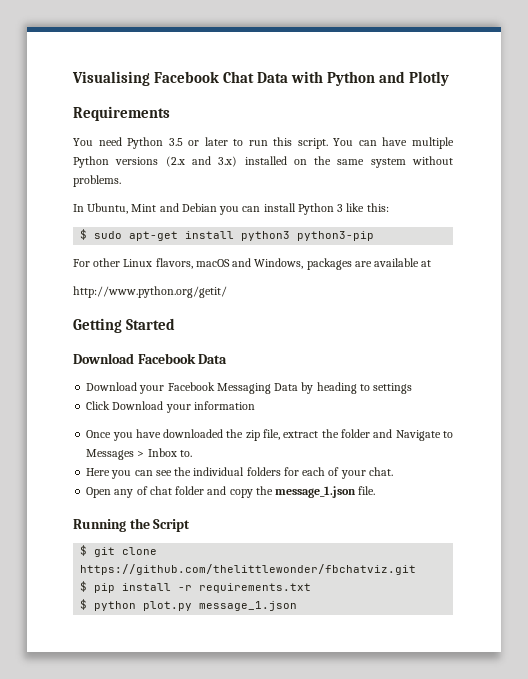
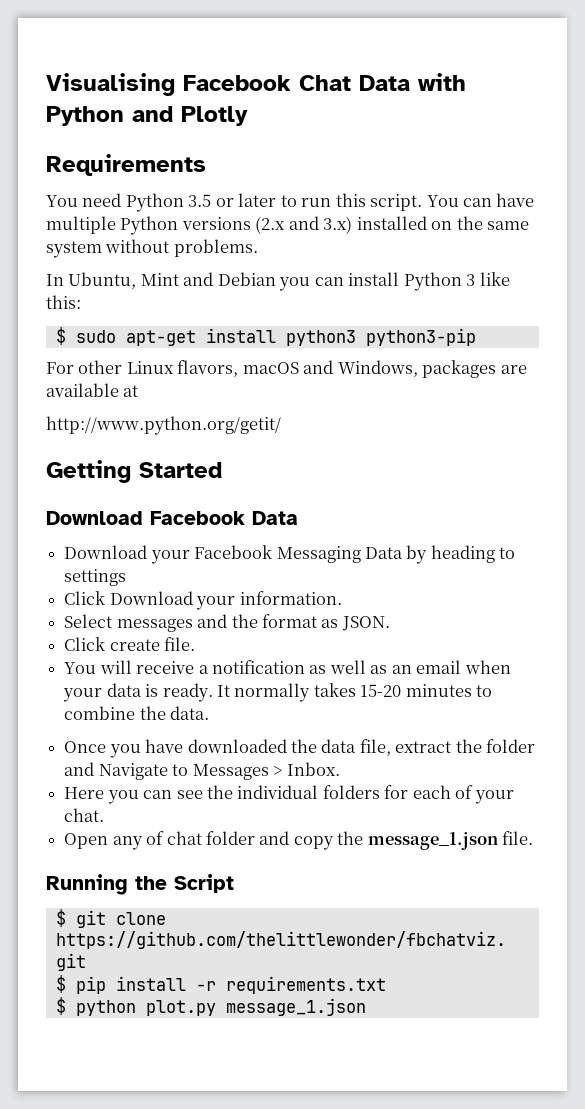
- Click Download your information
+ Click Download your information.
+ Select messages and the format as JSON.
+ Click create file.
+ You will receive a notification as well as an email when your data is ready. It normally takes 15-20 minutes to combine the data.
- Once you have downloaded the zip file, extract the folder and Navigate to Messages > Inbox to.
+ Once you have downloaded the data file, extract the folder and Navigate to Messages > Inbox.

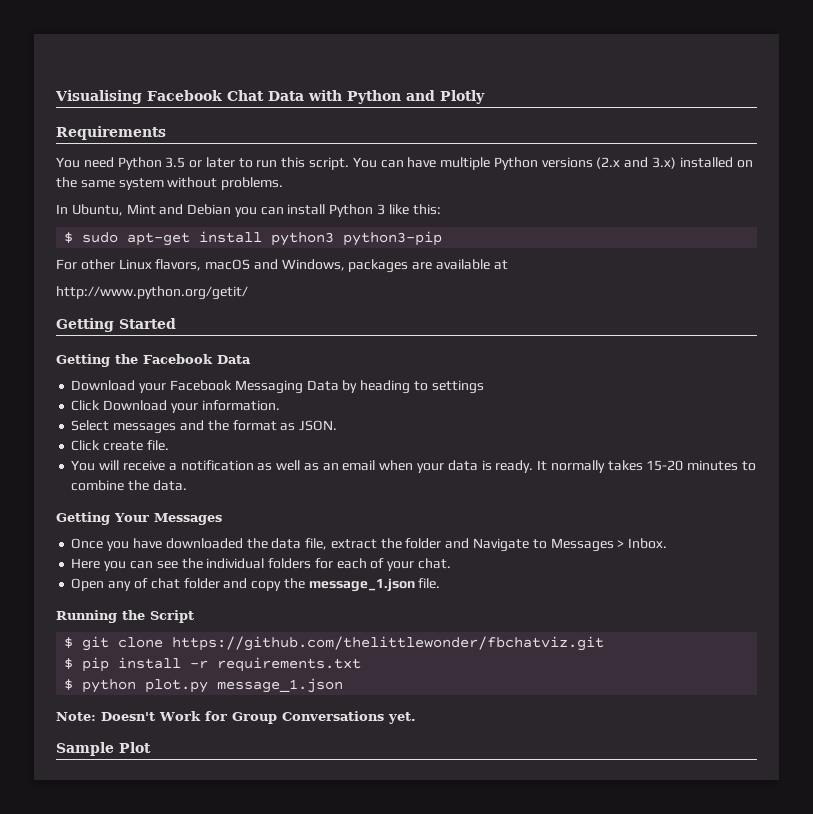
- Download Facebook Data
+ Getting the Facebook Data
+ Getting Your Messages
+ Note: Doesn't Work for Group Conversations yet.
+ Sample Plot

